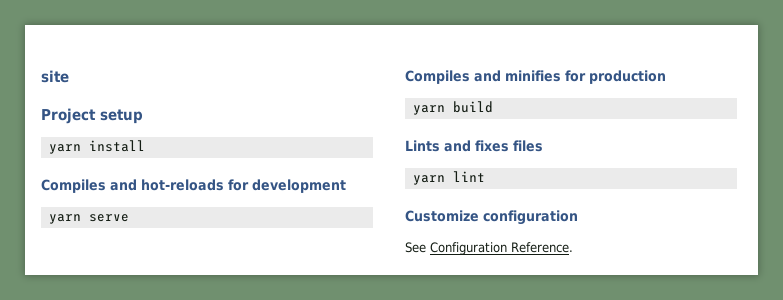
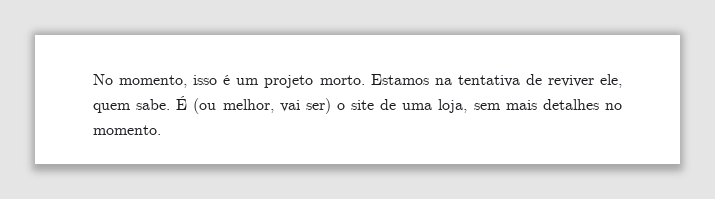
- site
- Project setup
- yarn install
- Compiles and hot-reloads for development
- yarn serve
- Compiles and minifies for production
- yarn build
- Lints and fixes files
- yarn lint
- Customize configuration
- See Configuration Reference.
+ No momento, isso é um projeto morto. Estamos na tentativa de reviver ele, quem sabe. É (ou melhor, vai ser) o site de uma loja, sem mais detalhes no momento.

